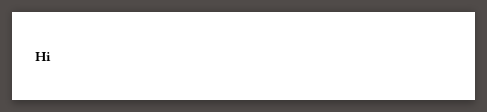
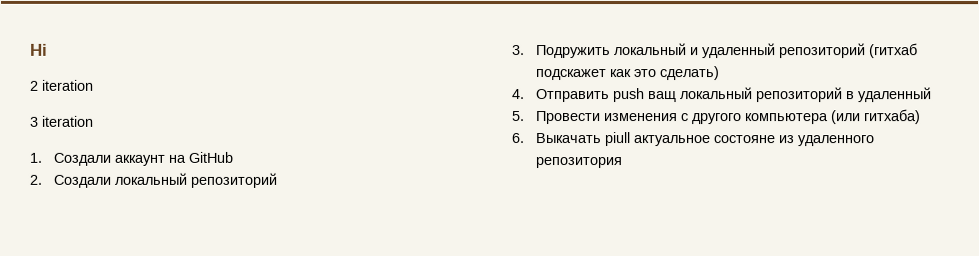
+ 2 iteration
+ 3 iteration
+ 1. Создали аккаунт на GitHub
+ 2. Создали локальный репозиторий
+ 3. Подружить локальный и удаленный репозиторий (гитхаб подскажет как это сделать)
+ 4. Отправить push ващ локальный репозиторий в удаленный
+ 5. Провести изменения с другого компьютера (или гитхаба)
+ 6. Выкачать piull актуальное состояне из удаленного репозитория

